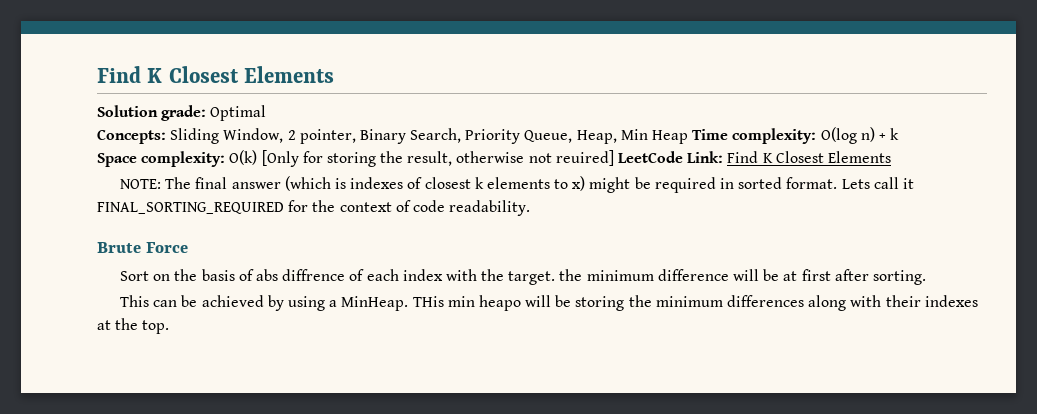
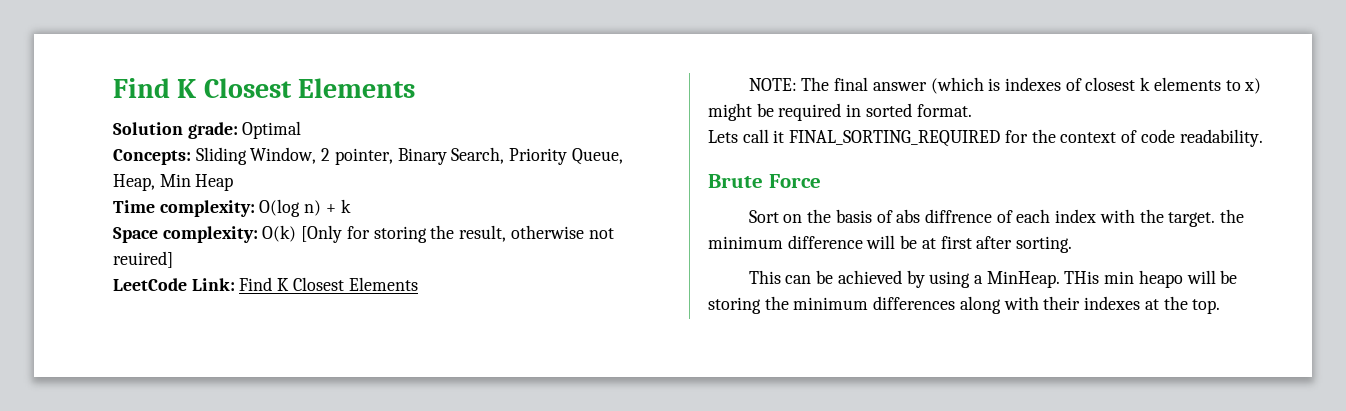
- Concepts: Sliding Window, 2 pointer, Binary Search, Priority Queue, Heap, Min Heap Time complexity: O(log n) + k
+ Concepts: Sliding Window, 2 pointer, Binary Search, Priority Queue, Heap, Min Heap
+ Time complexity: O(log n) + k
- Space complexity: O(k) [Only for storing the result, otherwise not reuired] LeetCode Link: Find K Closest Elements
+ Space complexity: O(k) [Only for storing the result, otherwise not reuired]
+ LeetCode Link: Find K Closest Elements
- NOTE: The final answer (which is indexes of closest k elements to x) might be required in sorted format. Lets call it FINAL_SORTING_REQUIRED for the context of code readability.
+ NOTE: The final answer (which is indexes of closest k elements to x) might be required in sorted format.
+ Lets call it FINAL_SORTING_REQUIRED for the context of code readability.

